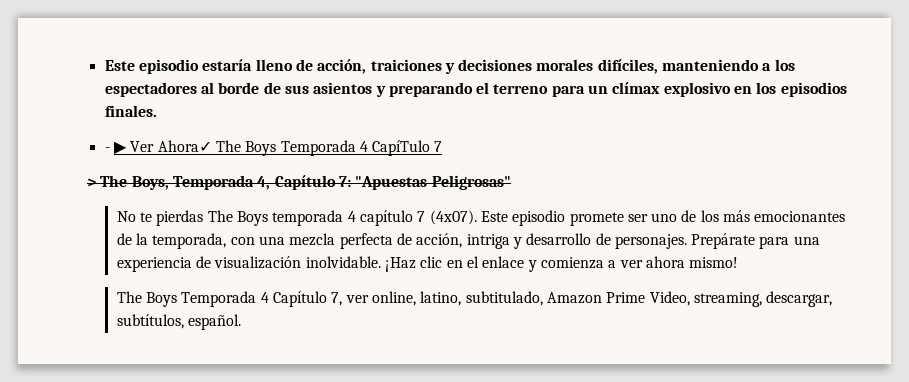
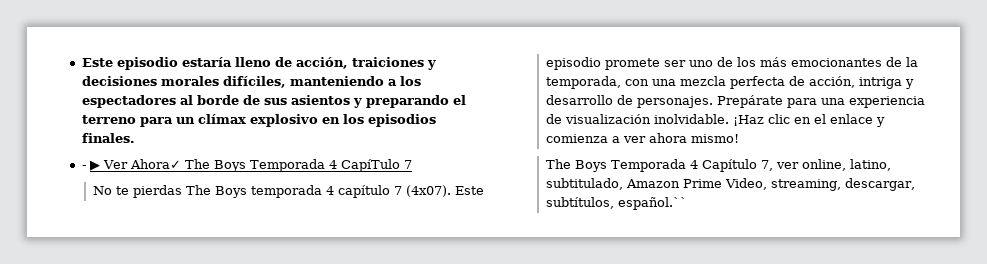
- > The Boys, Temporada 4, Capítulo 7: "Apuestas Peligrosas"
- The Boys Temporada 4 Capítulo 7, ver online, latino, subtitulado, Amazon Prime Video, streaming, descargar, subtítulos, español.
+ The Boys Temporada 4 Capítulo 7, ver online, latino, subtitulado, Amazon Prime Video, streaming, descargar, subtítulos, español.``

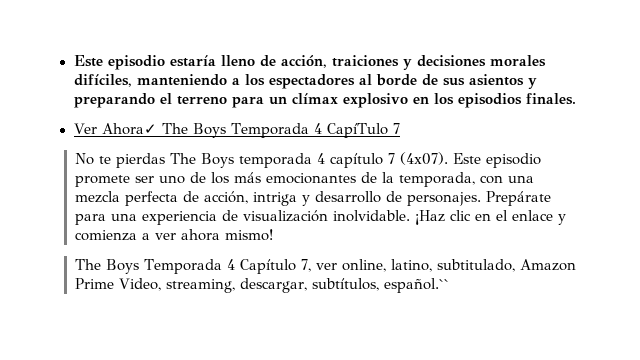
- - ▶ Ver Ahora✓ The Boys Temporada 4 CapíTulo 7
+ Ver Ahora✓ The Boys Temporada 4 CapíTulo 7

